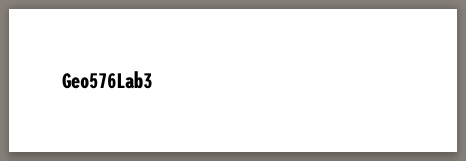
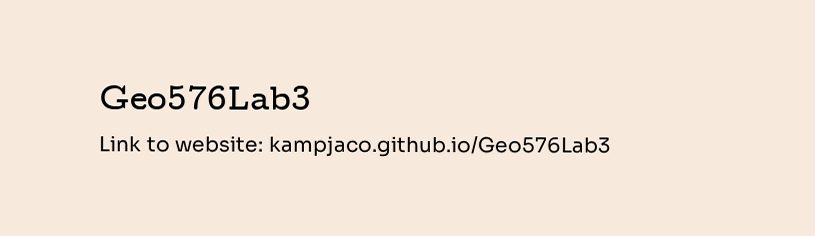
+ Link to website: kampjaco.github.io/Geo576Lab3

